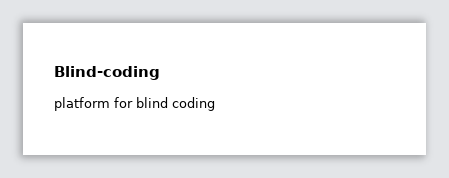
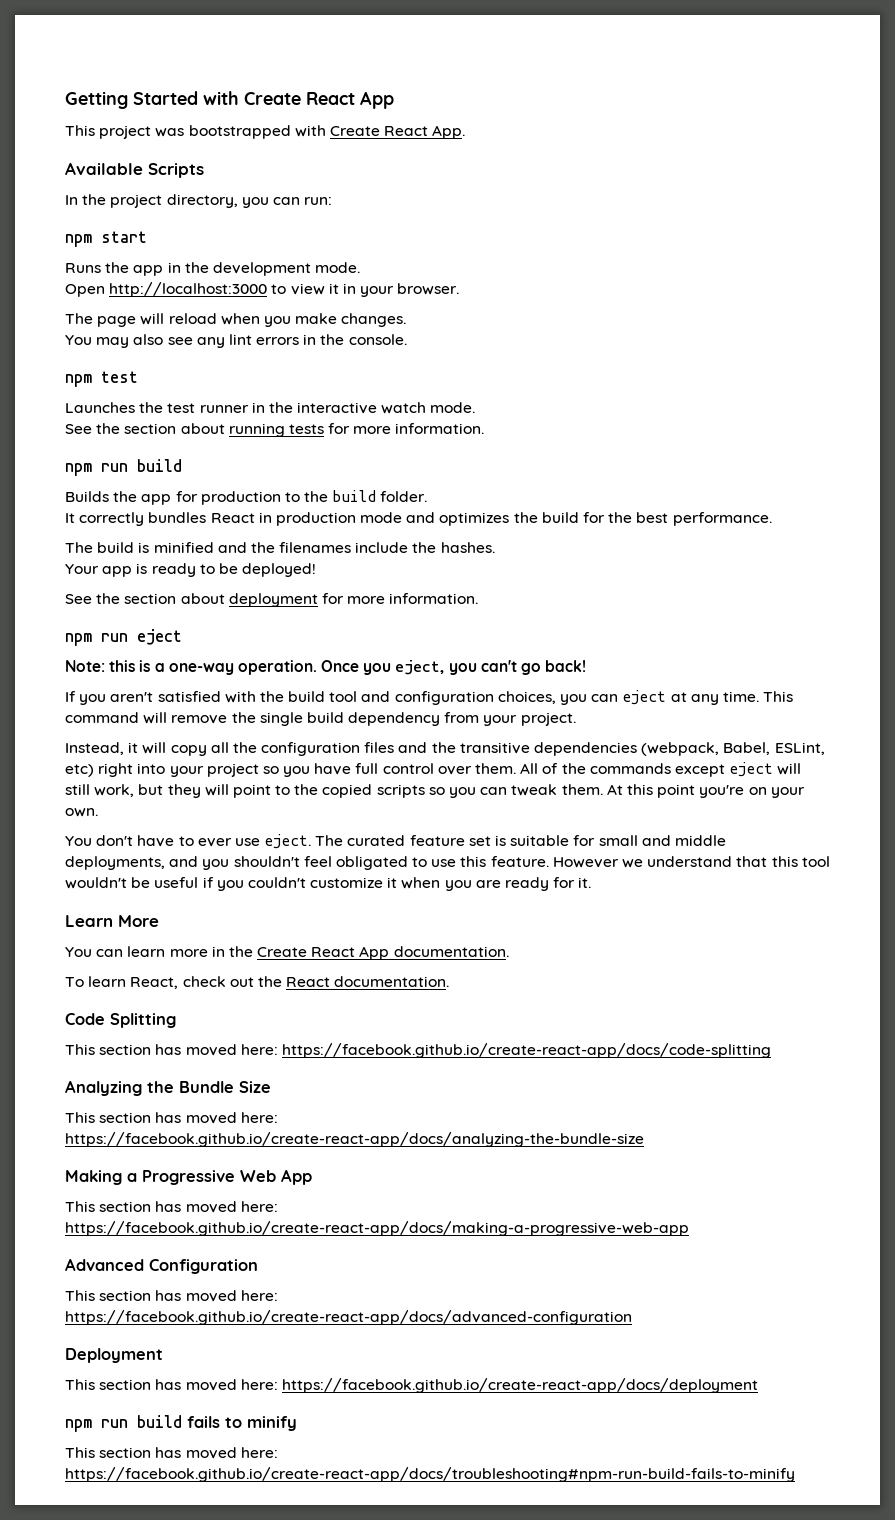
- Blind-coding
- platform for blind coding
+ Getting Started with Create React App
+ This project was bootstrapped with Create React App.
+ Available Scripts
+ In the project directory, you can run:
+ npm start
+ Runs the app in the development mode.
+ Open http://localhost:3000 to view it in your browser.
+ The page will reload when you make changes.
+ You may also see any lint errors in the console.
+ npm test
+ Launches the test runner in the interactive watch mode.
+ See the section about running tests for more information.
+ npm run build
+ Builds the app for production to the build folder.
+ It correctly bundles React in production mode and optimizes the build for the best performance.
+ The build is minified and the filenames include the hashes.
+ Your app is ready to be deployed!
+ See the section about deployment for more information.
+ npm run eject
+ Note: this is a one-way operation. Once you eject, you can't go back!
+ If you aren't satisfied with the build tool and configuration choices, you can eject at any time. This command will remove the single build dependency from your project.
+ Instead, it will copy all the configuration files and the transitive dependencies (webpack, Babel, ESLint, etc) right into your project so you have full control over them. All of the commands except eject will still work, but they will point to the copied scripts so you can tweak them. At this point you're on your own.
+ You don't have to ever use eject. The curated feature set is suitable for small and middle deployments, and you shouldn't feel obligated to use this feature. However we understand that this tool wouldn't be useful if you couldn't customize it when you are ready for it.
+ Learn More
+ You can learn more in the Create React App documentation.
+ To learn React, check out the React documentation.
+ Code Splitting
+ This section has moved here: https://facebook.github.io/create-react-app/docs/code-splitting
+ Analyzing the Bundle Size
+ This section has moved here: https://facebook.github.io/create-react-app/docs/analyzing-the-bundle-size
+ Making a Progressive Web App
+ This section has moved here: https://facebook.github.io/create-react-app/docs/making-a-progressive-web-app
+ Advanced Configuration
+ This section has moved here: https://facebook.github.io/create-react-app/docs/advanced-configuration
+ Deployment
+ This section has moved here: https://facebook.github.io/create-react-app/docs/deployment
+ npm run build fails to minify
+ This section has moved here: https://facebook.github.io/create-react-app/docs/troubleshooting#npm-run-build-fails-to-minify

